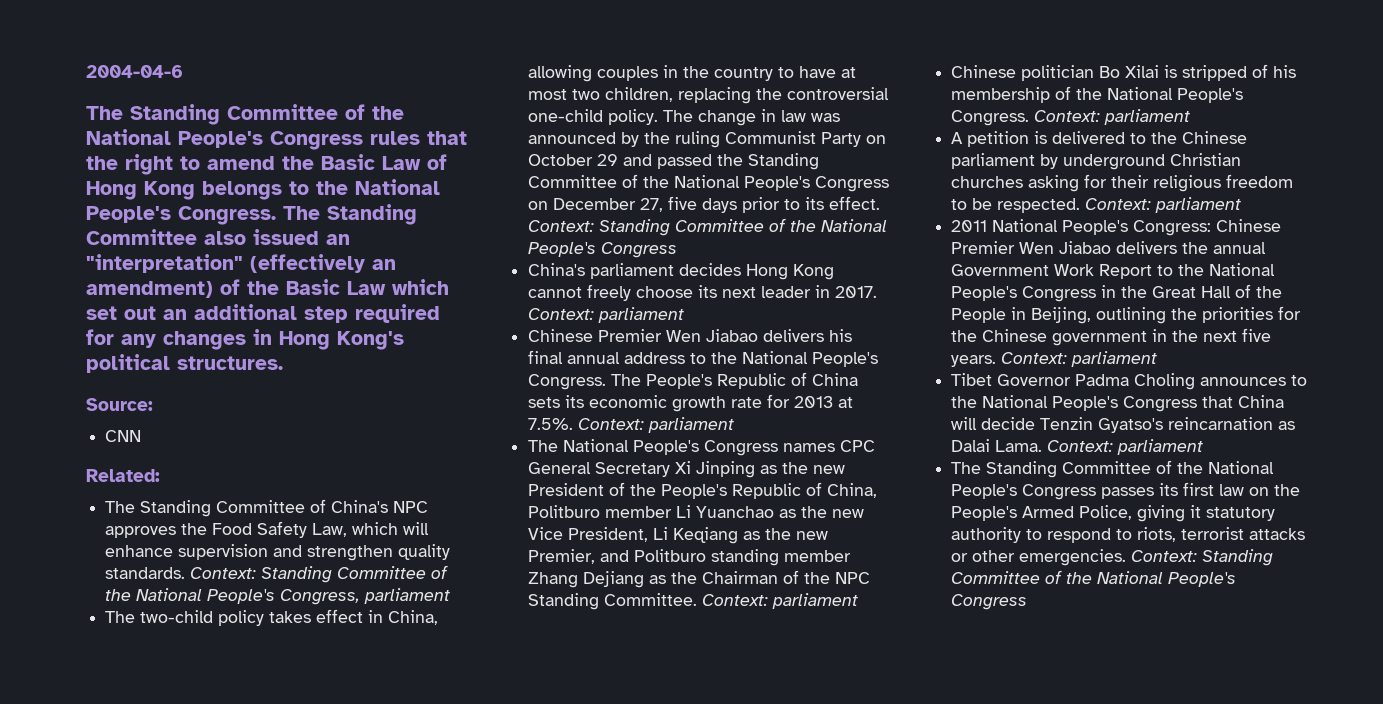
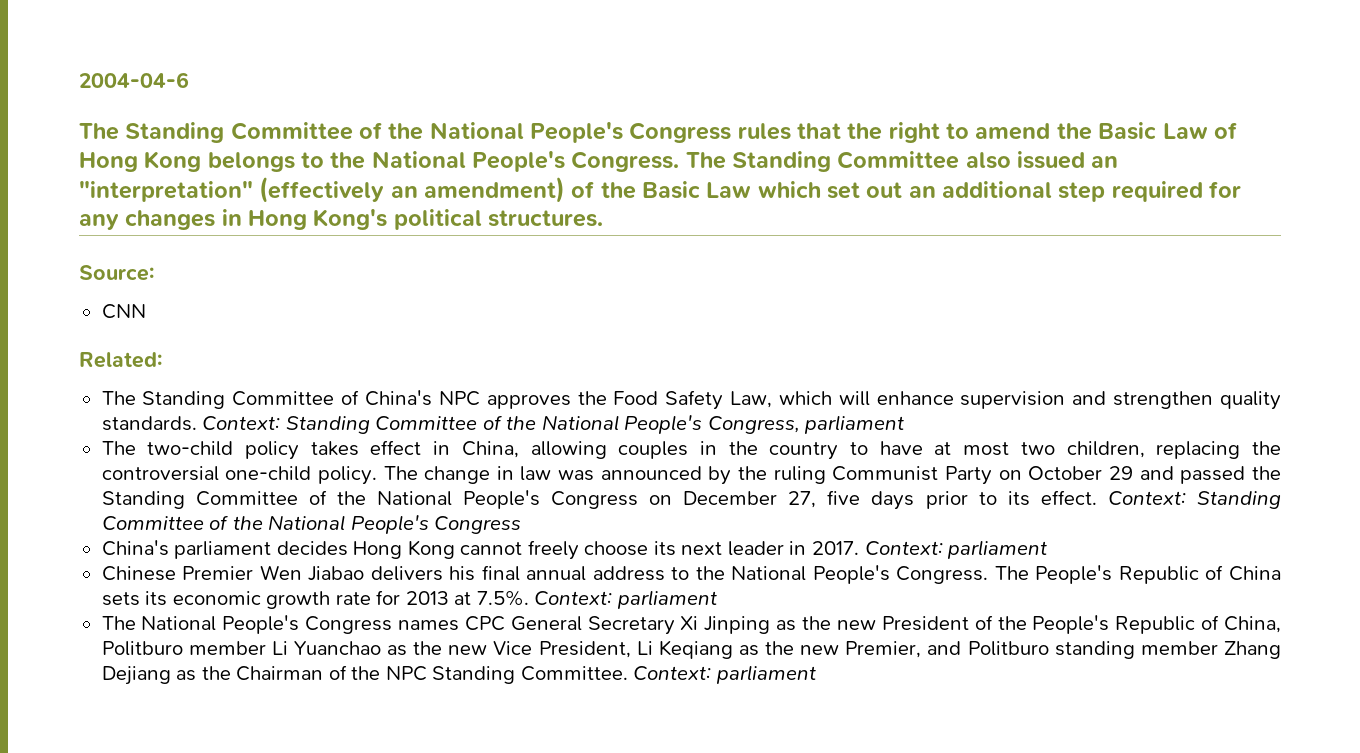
- Chinese politician Bo Xilai is stripped of his membership of the National People's Congress. Context: parliament
- A petition is delivered to the Chinese parliament by underground Christian churches asking for their religious freedom to be respected. Context: parliament
- 2011 National People's Congress: Chinese Premier Wen Jiabao delivers the annual Government Work Report to the National People's Congress in the Great Hall of the People in Beijing, outlining the priorities for the Chinese government in the next five years. Context: parliament
- Tibet Governor Padma Choling announces to the National People's Congress that China will decide Tenzin Gyatso's reincarnation as Dalai Lama. Context: parliament
- The Standing Committee of the National People's Congress passes its first law on the People's Armed Police, giving it statutory authority to respond to riots, terrorist attacks or other emergencies. Context: Standing Committee of the National People's Congress

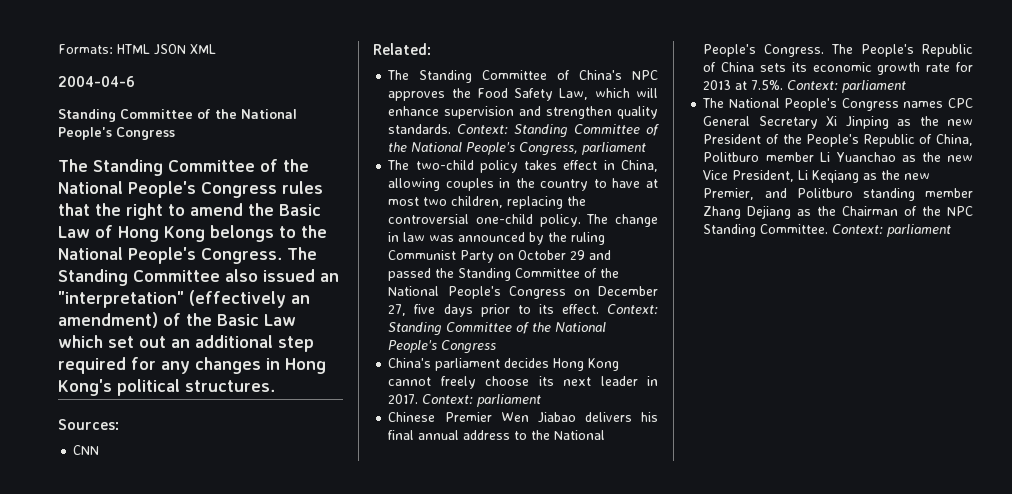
+ Formats: HTML JSON XML
  2004-04-6
+ Standing Committee of the National People's Congress
- Source:
+ Sources:

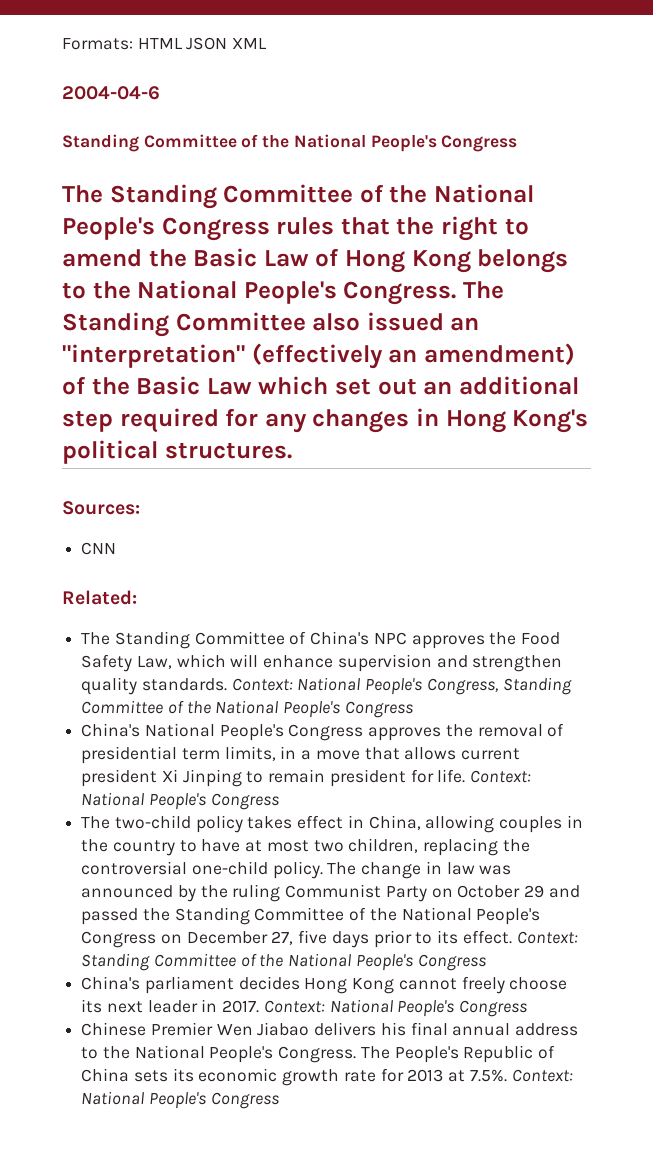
- Context: Standing Committee of the National People's Congress, parliament
+ Context: National People's Congress, Standing Committee of the National People's Congress
+ China's National People's Congress approves the removal of presidential term limits, in a move that allows current president Xi Jinping to remain president for life. Context: National People's Congress
- China's parliament decides Hong Kong cannot freely choose its next leader in 2017. Context: parliament
+ China's parliament decides Hong Kong cannot freely choose its next leader in 2017. Context: National People's Congress
- The People's Republic of China sets its economic growth rate for 2013 at 7.5%. Context: parliament
- The National People's Congress names CPC General Secretary Xi Jinping as the new President of the People's Republic of China, Politburo member Li Yuanchao as the new Vice President, Li Keqiang as the new Premier, and Politburo standing member Zhang Dejiang as the Chairman of the NPC Standing Committee. Context: parliament
+ The People's Republic of China sets its economic growth rate for 2013 at 7.5%. Context: National People's Congress

